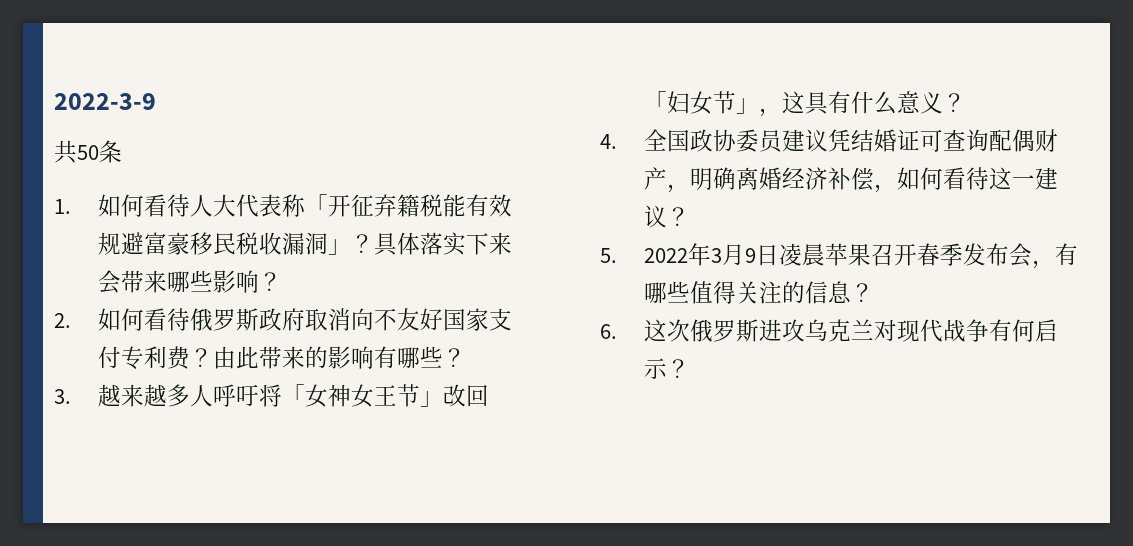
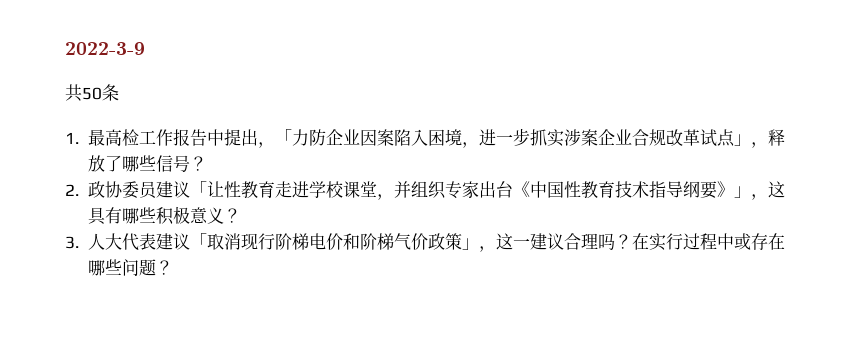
- 1.如何看待人大代表称「开征弃籍税能有效规避富豪移民税收漏洞」？具体落实下来会带来哪些影响？
- 2.如何看待俄罗斯政府取消向不友好国家支付专利费？由此带来的影响有哪些？
- 3.越来越多人呼吁将「女神女王节」改回「妇女节」，这具有什么意义？
- 4.全国政协委员建议凭结婚证可查询配偶财产，明确离婚经济补偿，如何看待这一建议？
- 5. 2022年3月9日凌晨苹果召开春季发布会，有哪些值得关注的信息？
- 6.这次俄罗斯进攻乌克兰对现代战争有何启示？
+ 1.最高检工作报告中提出，「力防企业因案陷入困境，进一步抓实涉案企业合规改革试点」，释放了哪些信号？
+ 2.政协委员建议「让性教育走进学校课堂，并组织专家出台《中国性教育技术指导纲要》」，这具有哪些积极意义？
+ 3.人大代表建议「取消现行阶梯电价和阶梯气价政策」，这一建议合理吗？在实行过程中或存在哪些问题？

